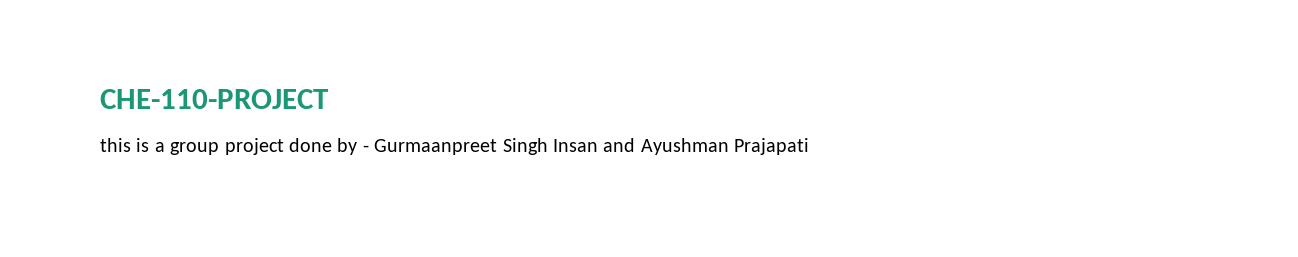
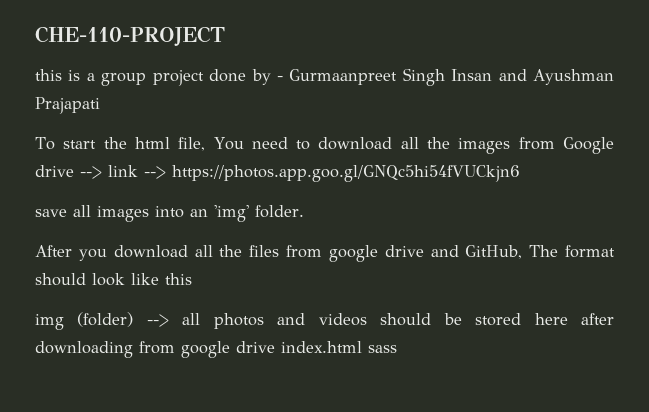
+ To start the html file, You need to download all the images from Google drive --> link --> https://photos.app.goo.gl/GNQc5hi54fVUCkjn6
+ save all images into an 'img' folder.
+ After you download all the files from google drive and GitHub, The format should look like this
+ img (folder) --> all photos and videos should be stored here after downloading from google drive index.html sass

